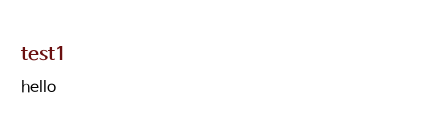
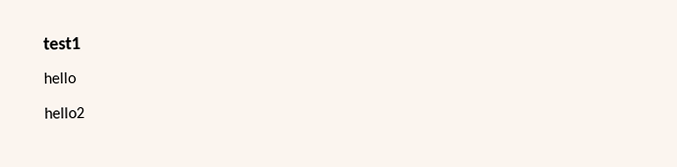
+ hello2

